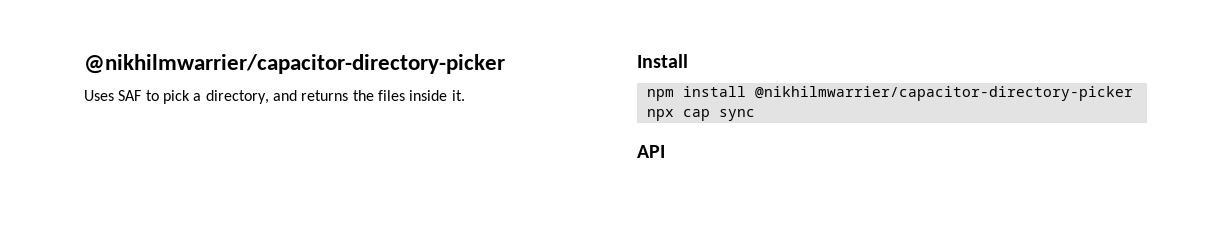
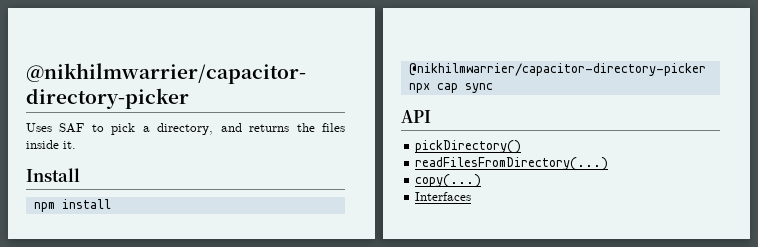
+ pickDirectory()
+ readFilesFromDirectory(...)
+ copy(...)
+ Interfaces

